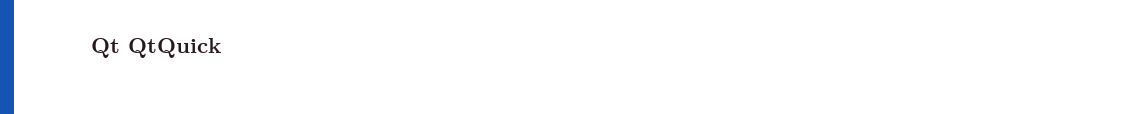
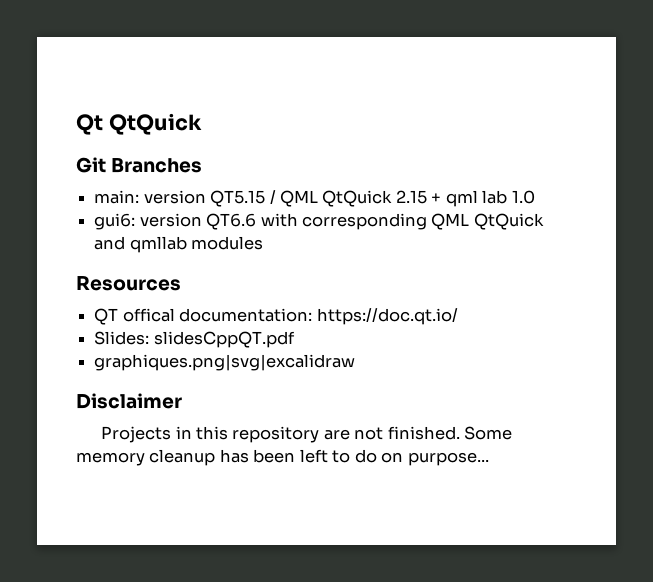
+ Git Branches
+ main: version QT5.15 / QML QtQuick 2.15 + qml lab 1.0
+ gui6: version QT6.6 with corresponding QML QtQuick and qmllab modules
+ Resources
+ QT offical documentation: https://doc.qt.io/
+ Slides: slidesCppQT.pdf
+ graphiques.png|svg|excalidraw
+ Disclaimer
+ Projects in this repository are not finished. Some memory cleanup has been left to do on purpose...

